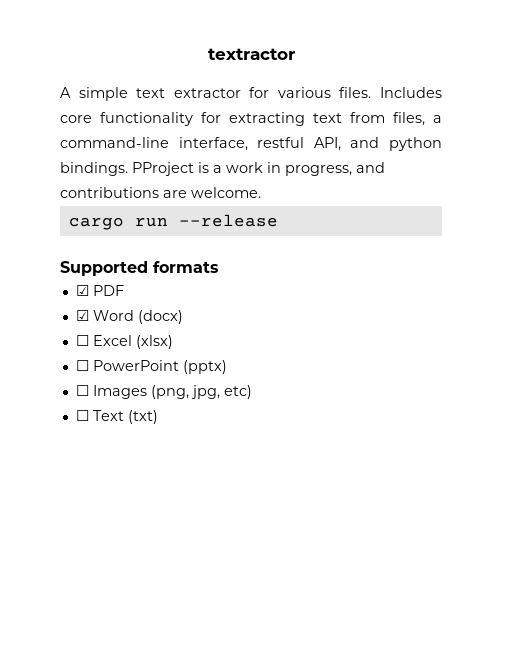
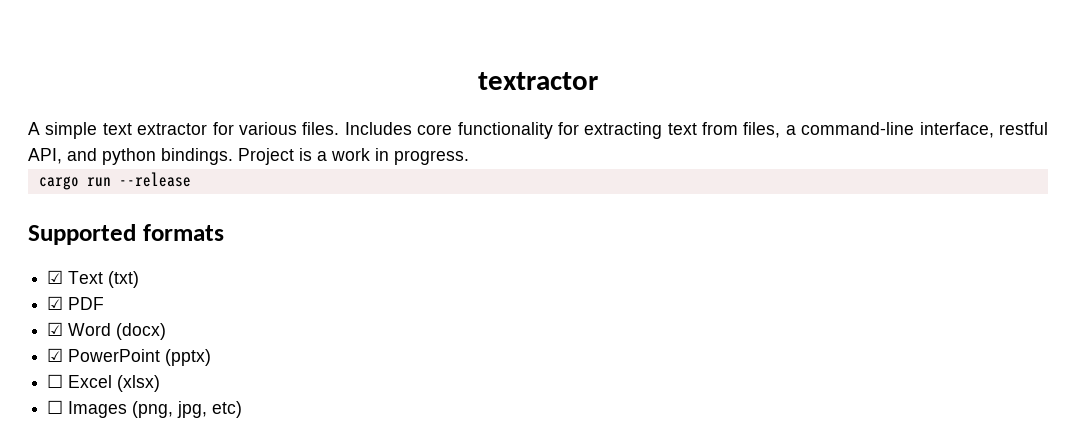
- PProject is a work in progress, and contributions are welcome.
+ Project is a work in progress.
+ ☑ Text (txt)
+ ☑ PowerPoint (pptx)
- ☐ PowerPoint (pptx)
- ☐ Text (txt)

